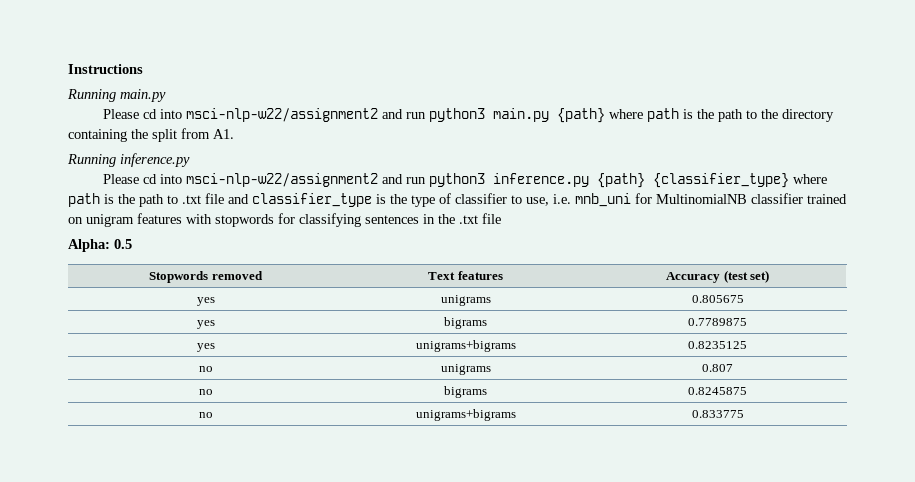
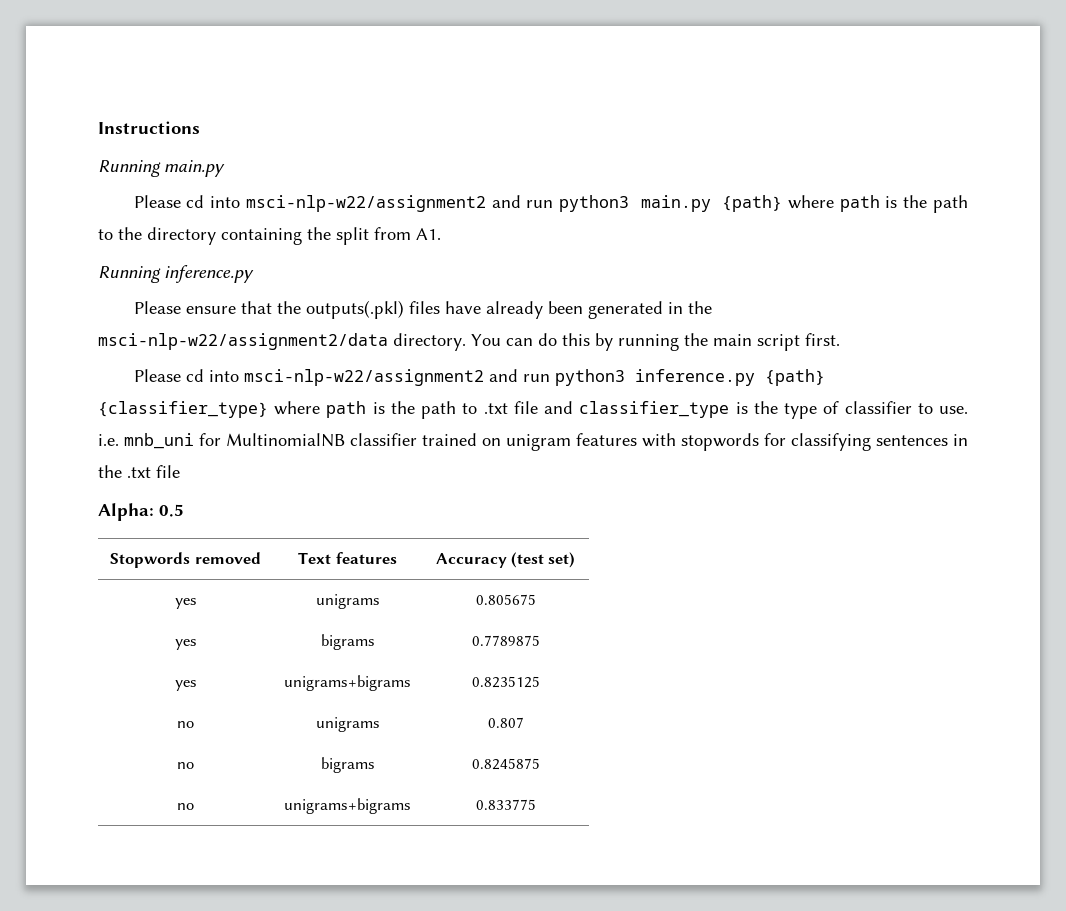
+ Please ensure that the outputs(.pkl) files have already been generated in the msci-nlp-w22/assignment2/data directory. You can do this by running the main script first.
- Please cd into msci-nlp-w22/assignment2 and run python3 inference.py {path} {classifier_type} where path is the path to .txt file and classifier_type is the type of classifier to use, i.e. mnb_uni for MultinomialNB classifier trained on unigram features with stopwords for classifying sentences in the .txt file
+ Please cd into msci-nlp-w22/assignment2 and run python3 inference.py {path} {classifier_type} where path is the path to .txt file and classifier_type is the type of classifier to use. i.e. mnb_uni for MultinomialNB classifier trained on unigram features with stopwords for classifying sentences in the .txt file

